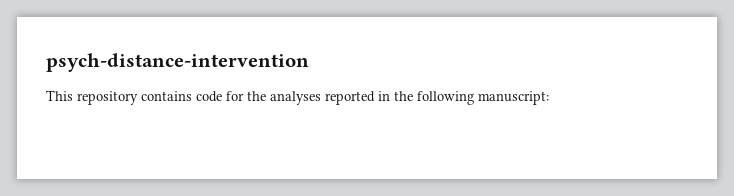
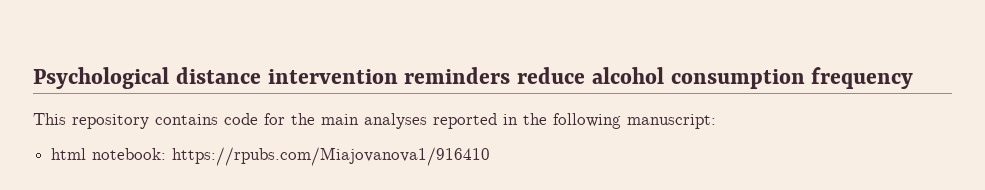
- psych-distance-intervention
+ Psychological distance intervention reminders reduce alcohol consumption frequency
- This repository contains code for the analyses reported in the following manuscript:
+ This repository contains code for the main analyses reported in the following manuscript:
+ html notebook: https://rpubs.com/Miajovanova1/916410

